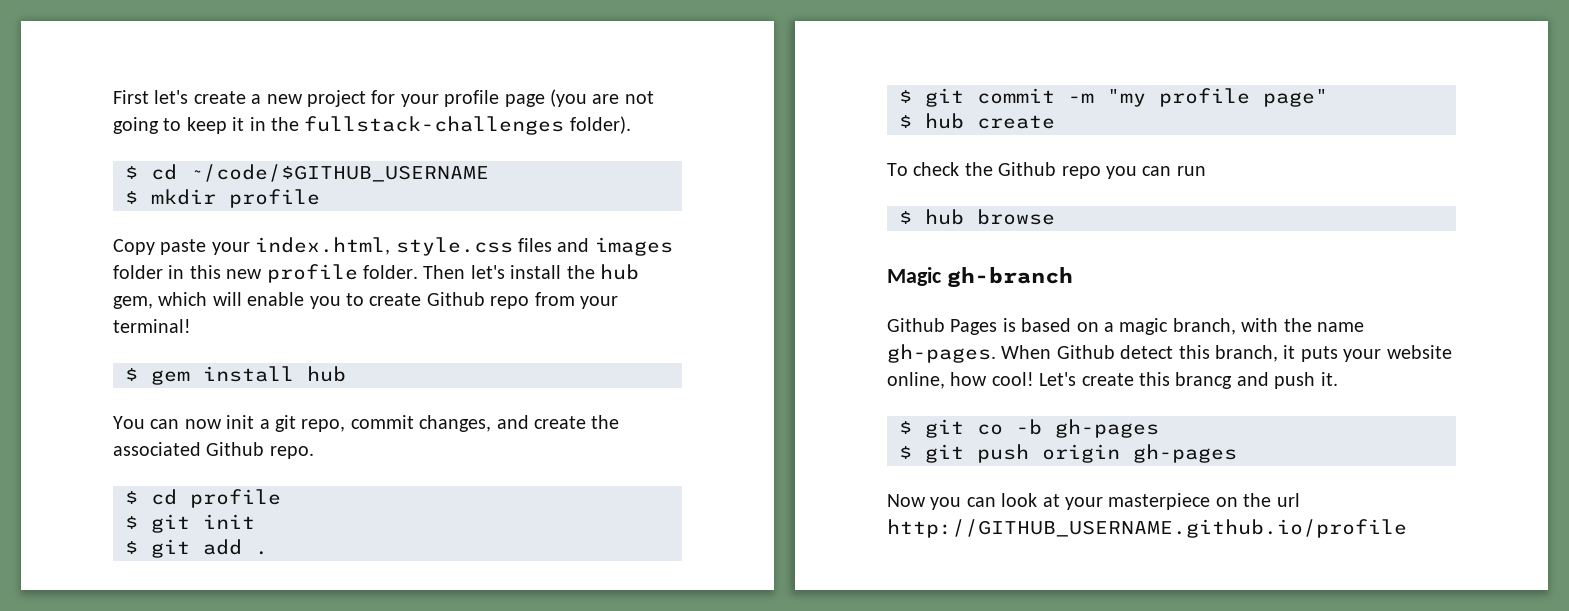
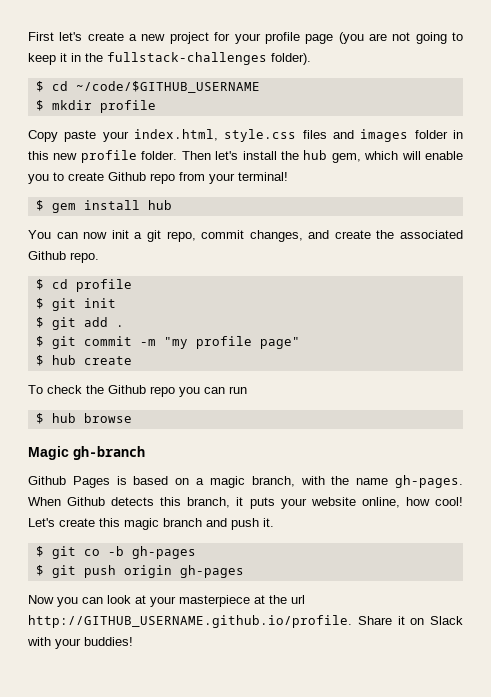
- When Github detect this branch, it puts your website online, how cool!
+ When Github detects this branch, it puts your website online, how cool!
- Let's create this brancg and push it.
+ Let's create this magic branch and push it.
- Now you can look at your masterpiece on the url http://GITHUB_USERNAME.github.io/profile
+ Now you can look at your masterpiece at the url http://GITHUB_USERNAME.github.io/profile. Share it on Slack with your buddies!

